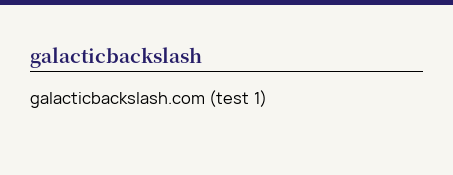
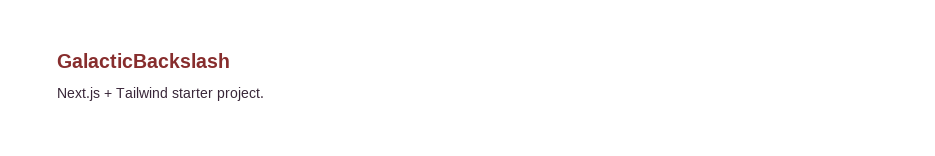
- galacticbackslash
- galacticbackslash.com (test 1)
+ GalacticBackslash
+ Next.js + Tailwind starter project.

